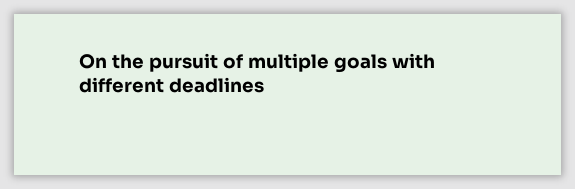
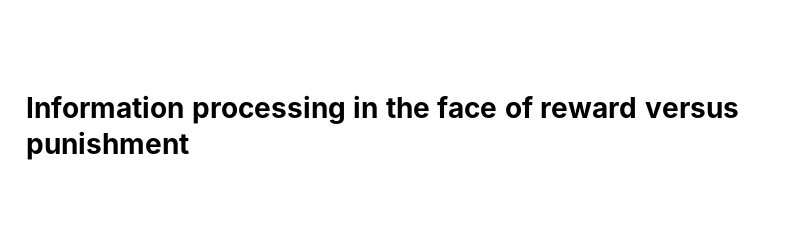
- On the pursuit of multiple goals with different deadlines
+ Information processing in the face of reward versus punishment

